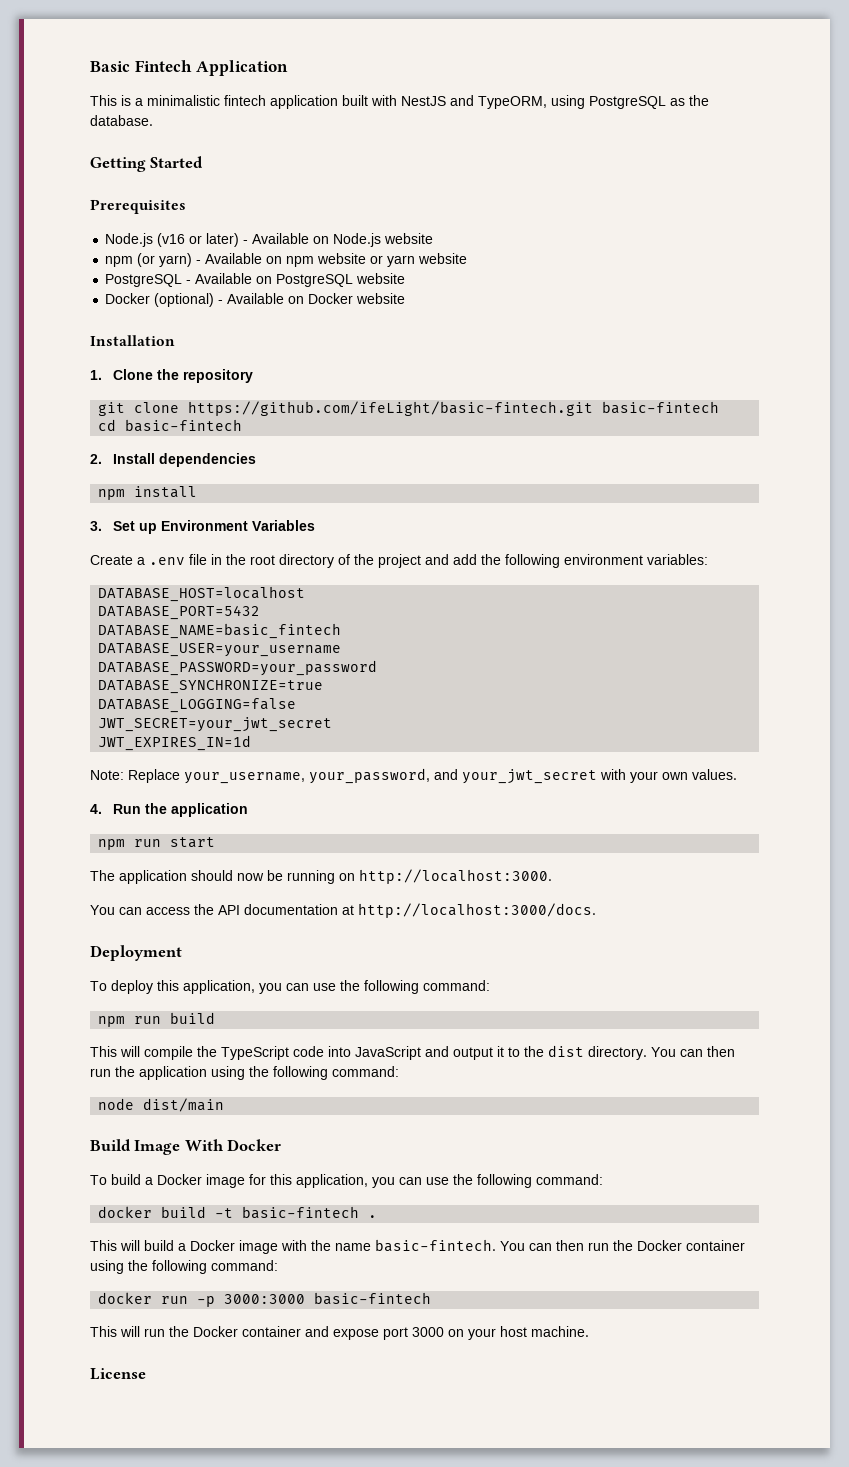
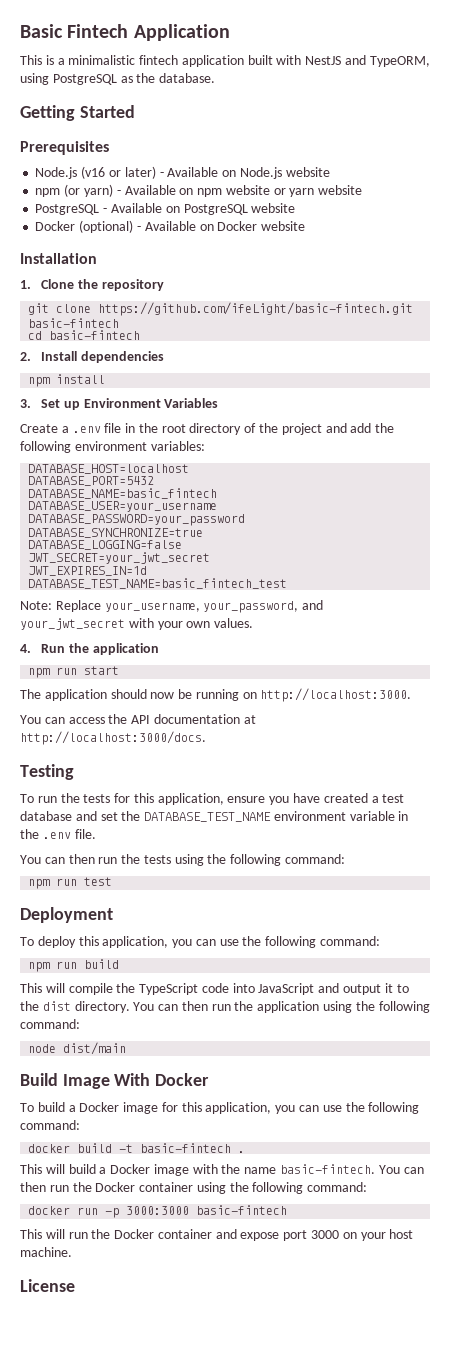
+ DATABASE_TEST_NAME=basic_fintech_test
+ Testing
+ To run the tests for this application, ensure you have created a test database and set the DATABASE_TEST_NAME environment variable in the .env file.
+ You can then run the tests using the following command:
+ npm run test

